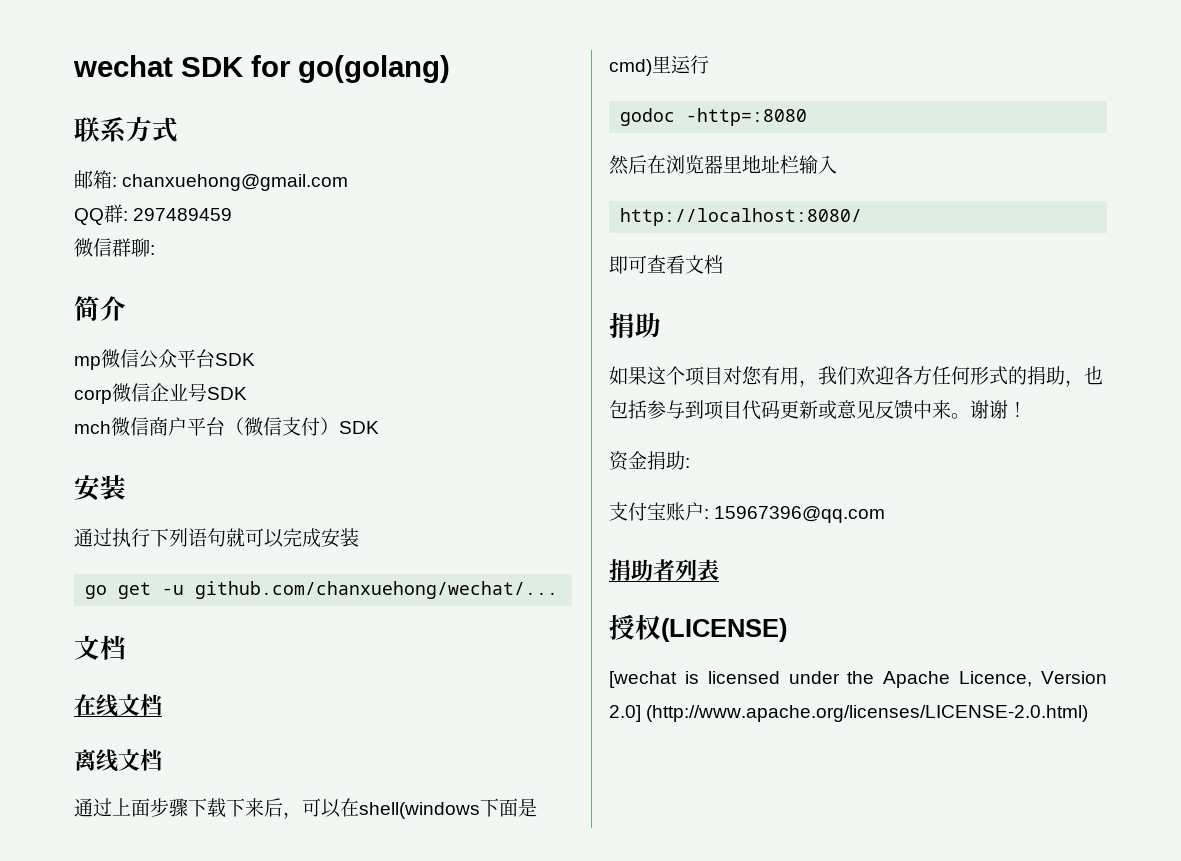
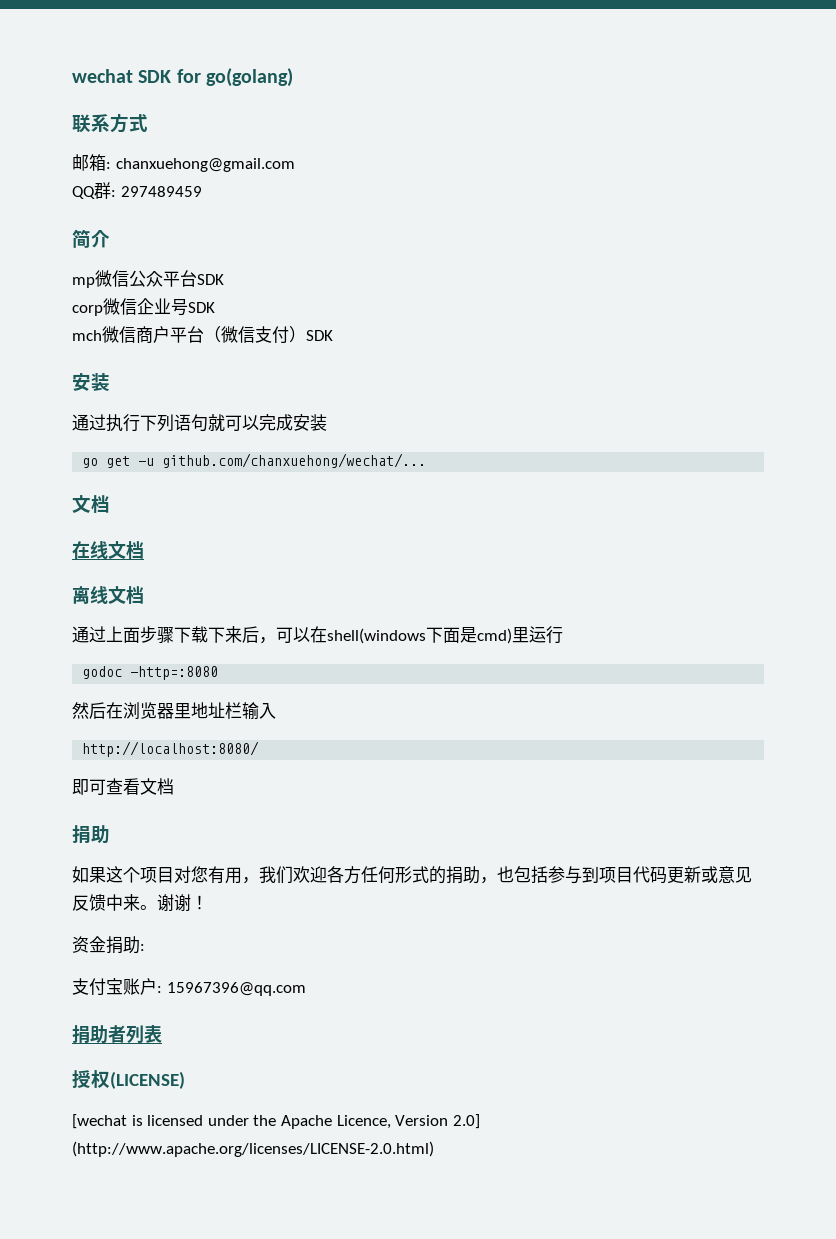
- 微信群聊:

